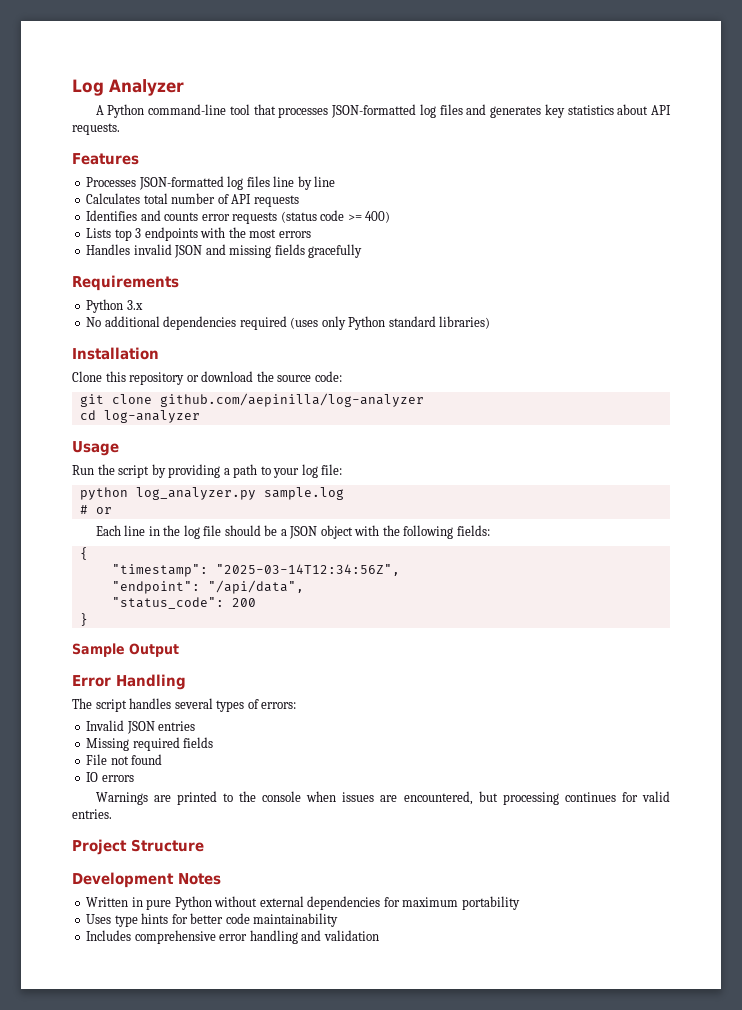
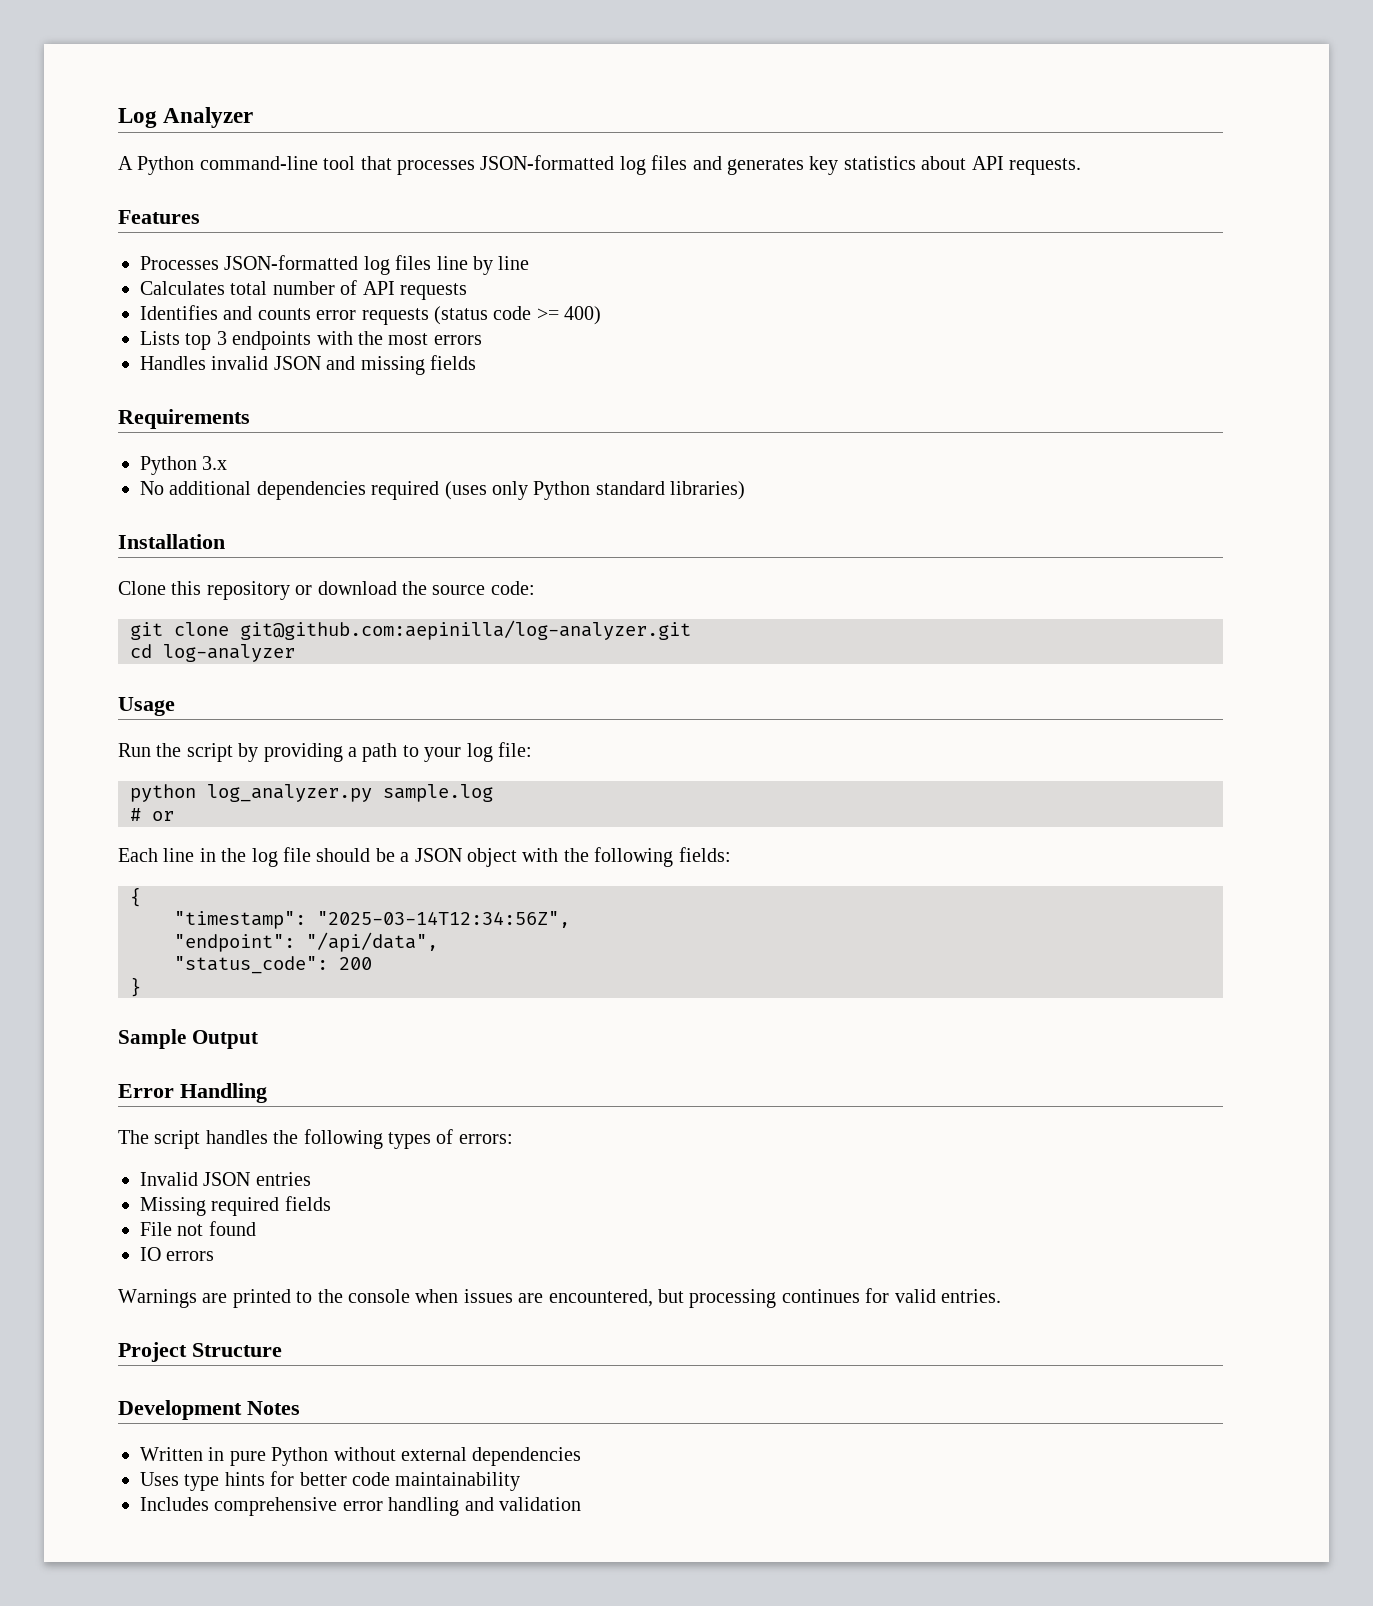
- Handles invalid JSON and missing fields gracefully
+ Handles invalid JSON and missing fields
- git clone github.com/aepinilla/log-analyzer
+ git clone git@github.com:aepinilla/log-analyzer.git
- The script handles several types of errors:
+ The script handles the following types of errors:
- Written in pure Python without external dependencies for maximum portability
+ Written in pure Python without external dependencies

